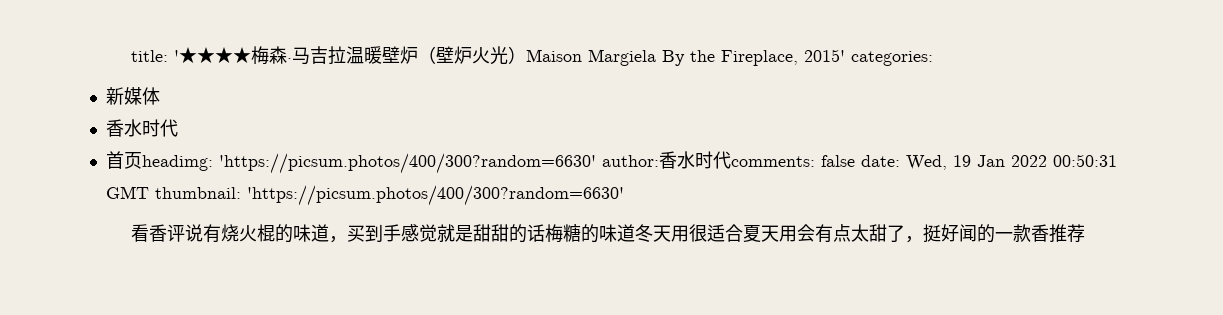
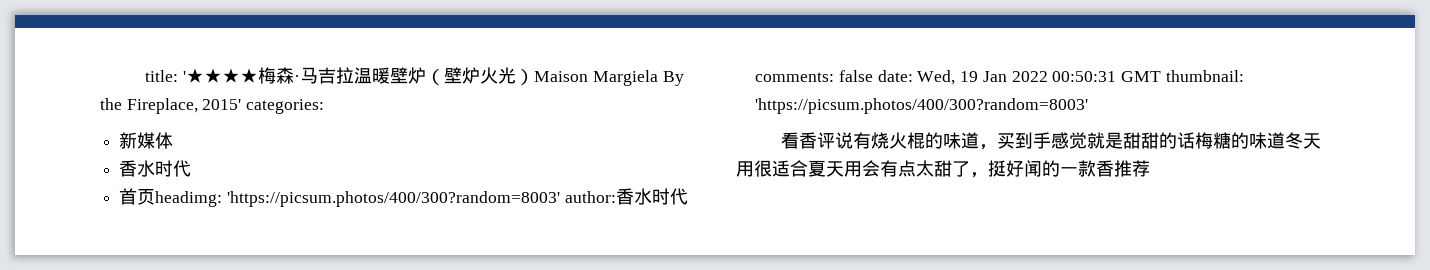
- 首页headimg: 'https://picsum.photos/400/300?random=6630' author:香水时代comments: false date: Wed, 19 Jan 2022 00:50:31 GMT thumbnail: 'https://picsum.photos/400/300?random=6630'
+ 首页headimg: 'https://picsum.photos/400/300?random=8003' author:香水时代comments: false date: Wed, 19 Jan 2022 00:50:31 GMT thumbnail: 'https://picsum.photos/400/300?random=8003'

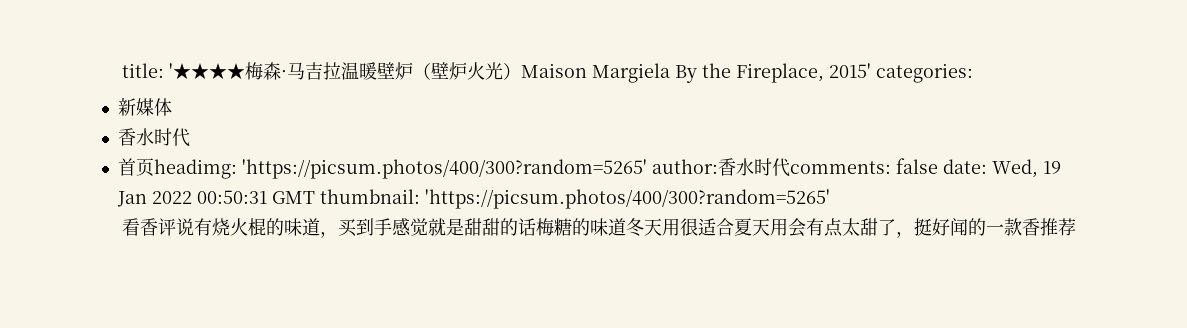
- 首页headimg: 'https://picsum.photos/400/300?random=8003' author:香水时代comments: false date: Wed, 19 Jan 2022 00:50:31 GMT thumbnail: 'https://picsum.photos/400/300?random=8003'
+ 首页headimg: 'https://picsum.photos/400/300?random=5265' author:香水时代comments: false date: Wed, 19 Jan 2022 00:50:31 GMT thumbnail: 'https://picsum.photos/400/300?random=5265'

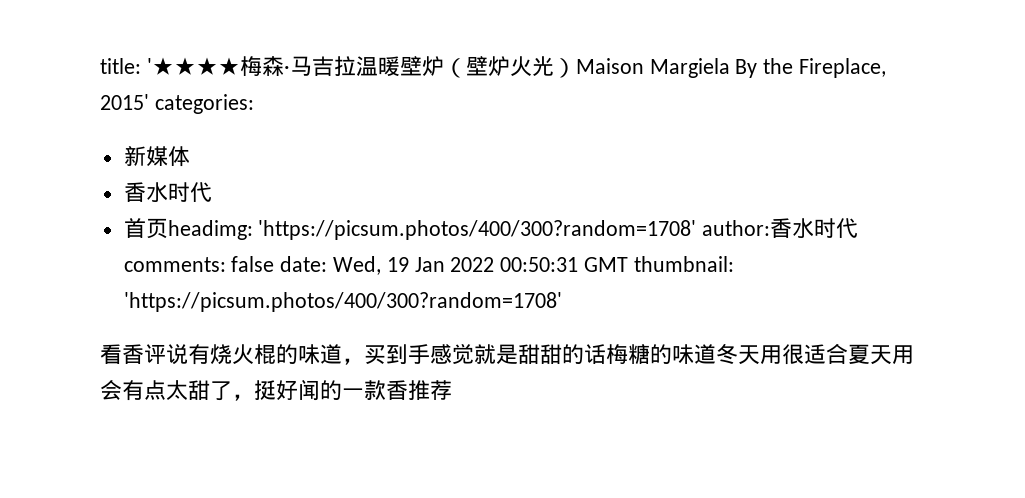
- 首页headimg: 'https://picsum.photos/400/300?random=5265' author:香水时代comments: false date: Wed, 19 Jan 2022 00:50:31 GMT thumbnail: 'https://picsum.photos/400/300?random=5265'
+ 首页headimg: 'https://picsum.photos/400/300?random=1708' author:香水时代comments: false date: Wed, 19 Jan 2022 00:50:31 GMT thumbnail: 'https://picsum.photos/400/300?random=1708'

